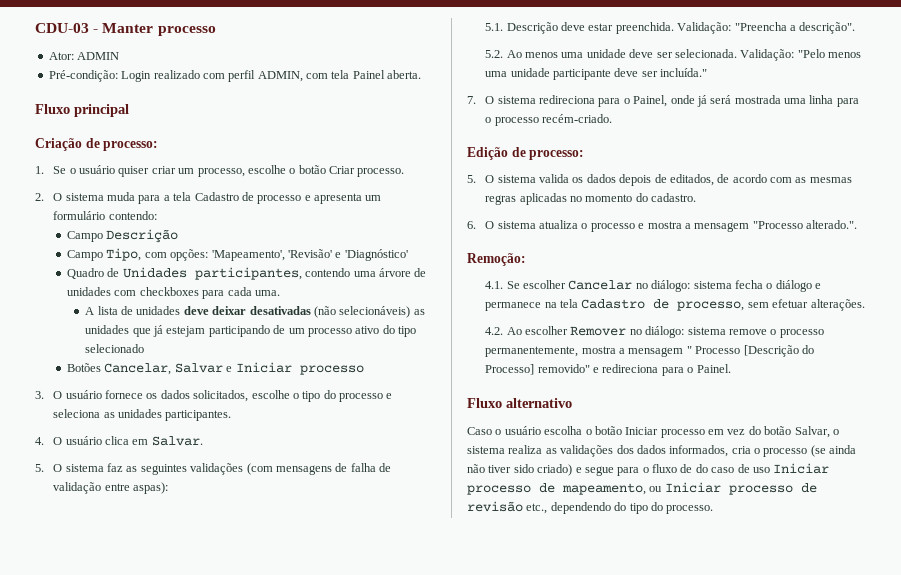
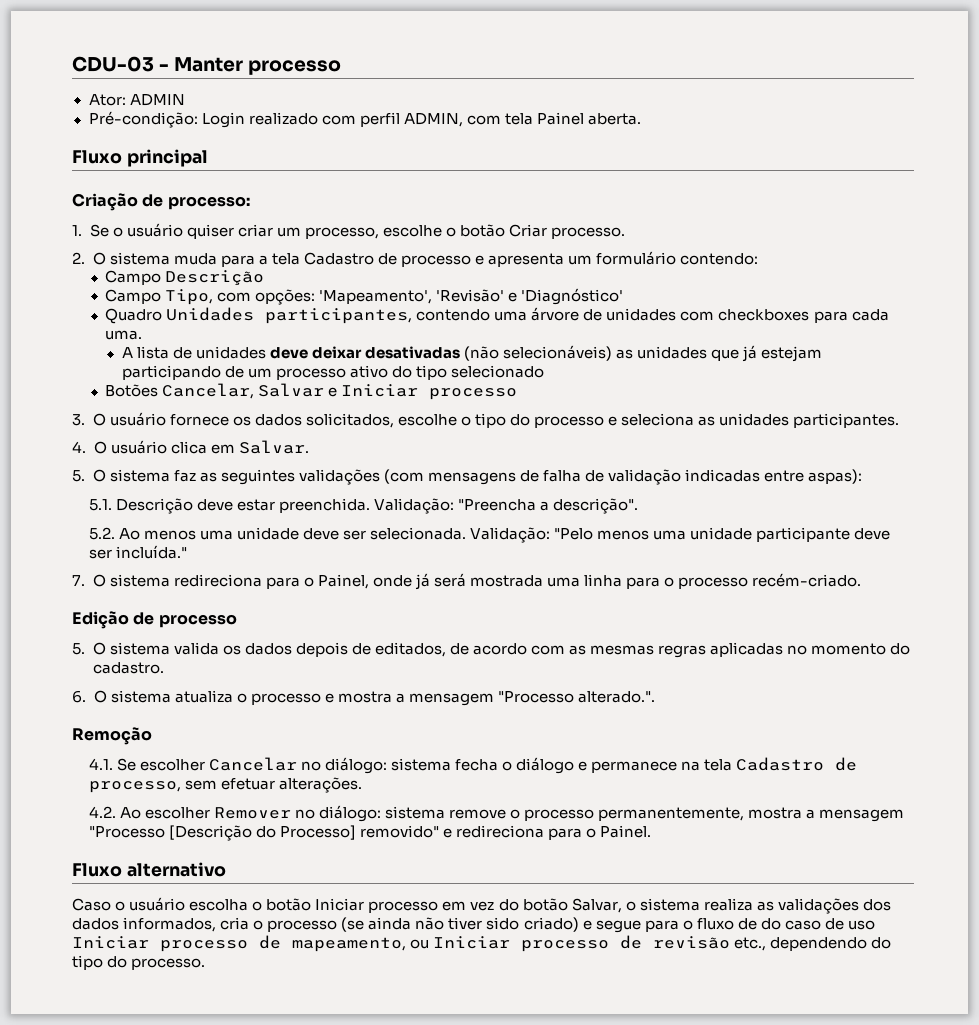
- Quadro de Unidades participantes, contendo uma árvore de unidades com checkboxes para cada uma.
+ Quadro Unidades participantes, contendo uma árvore de unidades com checkboxes para cada uma.
- 5. O sistema faz as seguintes validações (com mensagens de falha de validação entre aspas):
+ 5. O sistema faz as seguintes validações (com mensagens de falha de validação indicadas entre aspas):
- Edição de processo:
+ Edição de processo
- Remoção:
+ Remoção
- 4.2. Ao escolher Remover no diálogo: sistema remove o processo permanentemente, mostra a mensagem " Processo [Descrição do Processo] removido" e redireciona para o Painel.
+ 4.2. Ao escolher Remover no diálogo: sistema remove o processo permanentemente, mostra a mensagem "Processo [Descrição do Processo] removido" e redireciona para o Painel.

